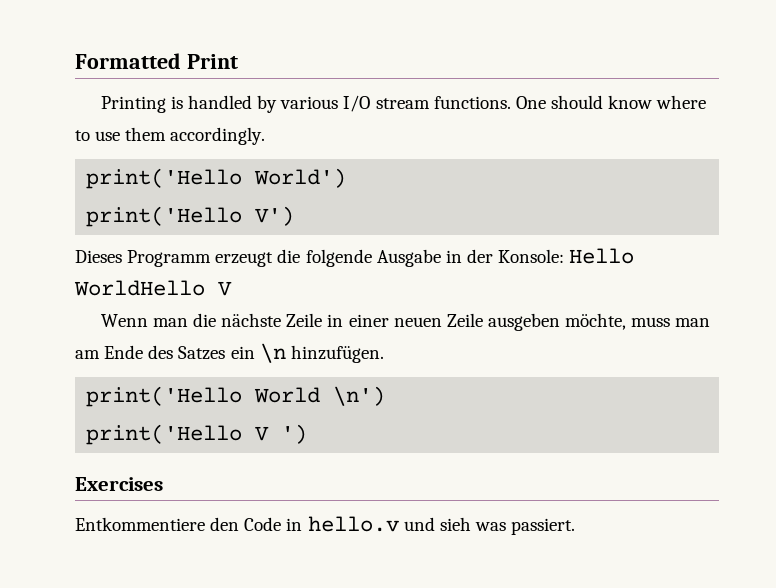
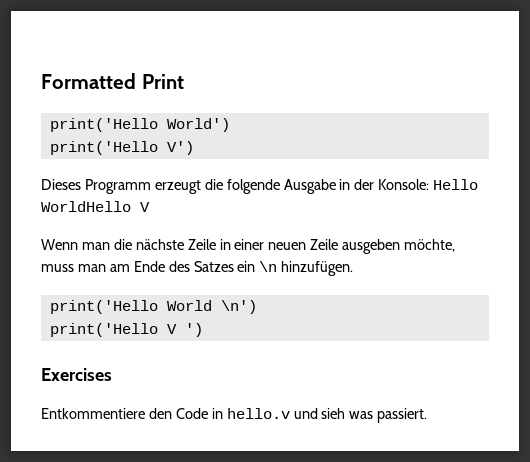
- Printing is handled by various I/O stream functions. One should know where to use them accordingly.

